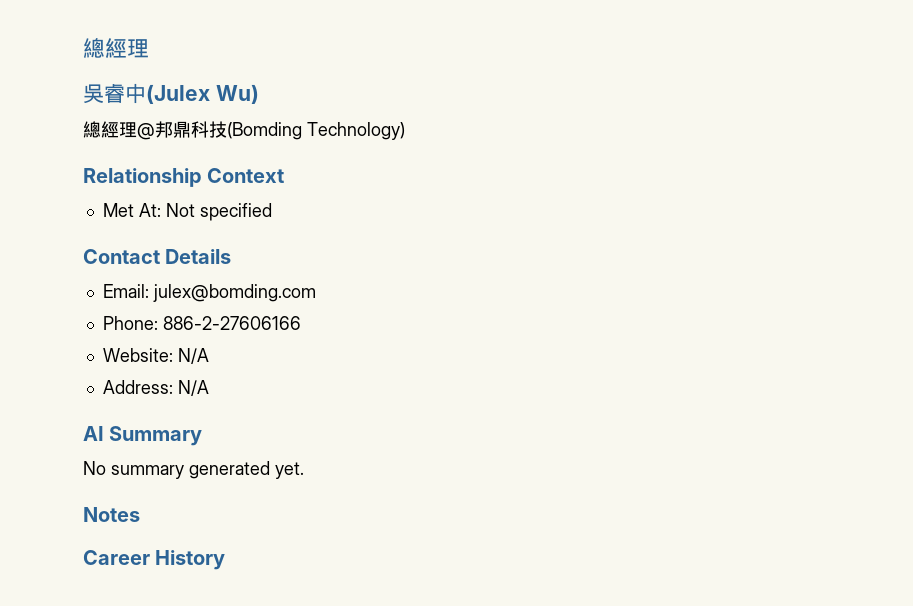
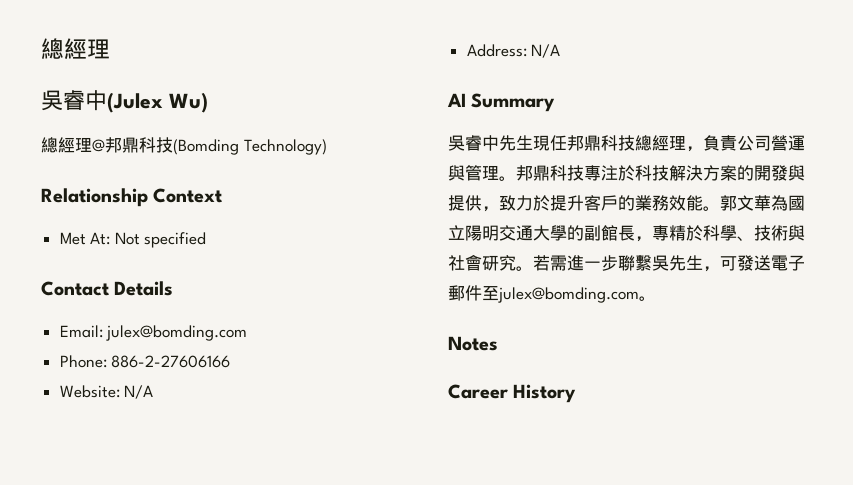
- No summary generated yet.
+ 吳睿中先生現任邦鼎科技總經理，負責公司營運與管理。邦鼎科技專注於科技解決方案的開發與提供，致力於提升客戶的業務效能。郭文華為國立陽明交通大學的副館長，專精於科學、技術與社會研究。若需進一步聯繫吳先生，可發送電子郵件至julex@bomding.com。

